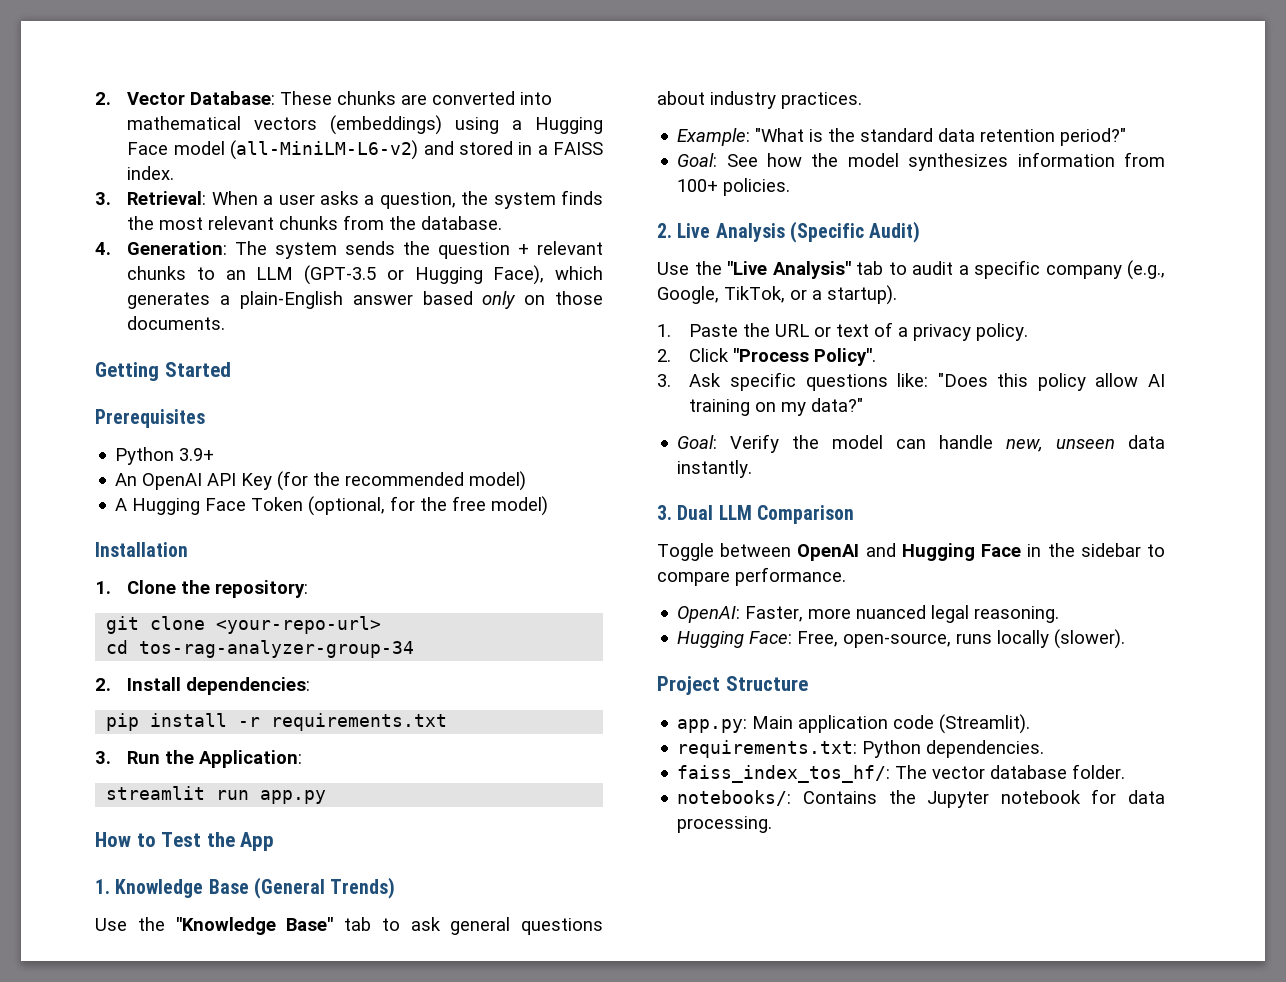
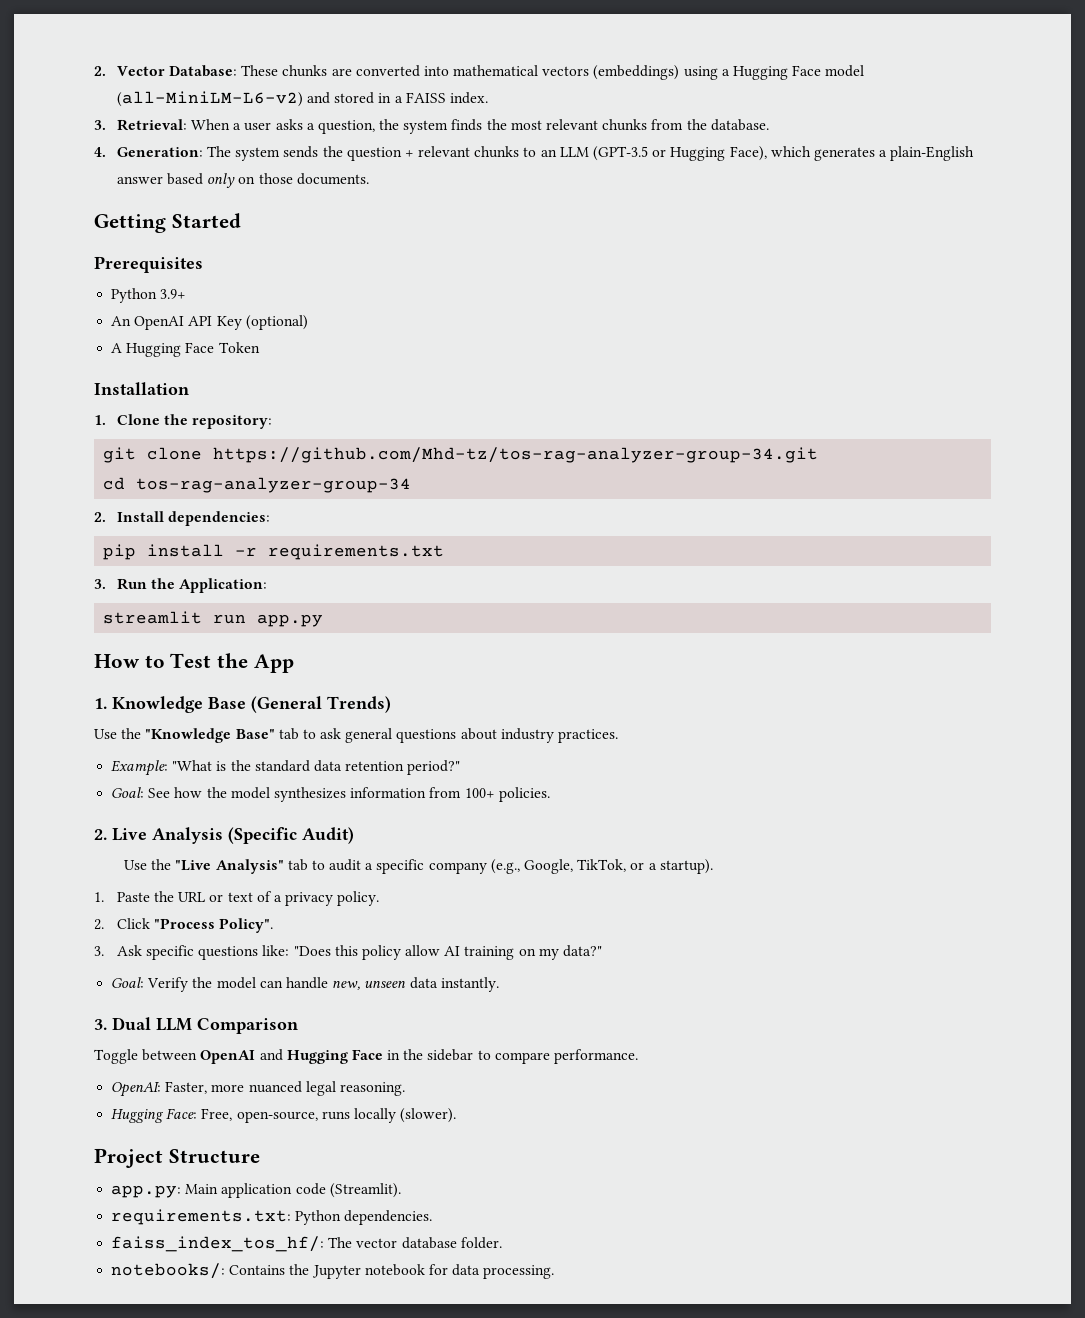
- An OpenAI API Key (for the recommended model)
+ An OpenAI API Key (optional)
- A Hugging Face Token (optional, for the free model)
+ A Hugging Face Token
- git clone <your-repo-url>
+ git clone https://github.com/Mhd-tz/tos-rag-analyzer-group-34.git

